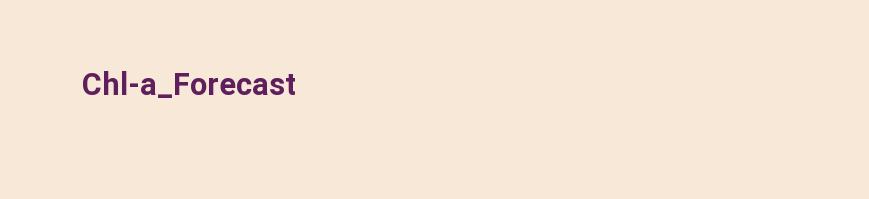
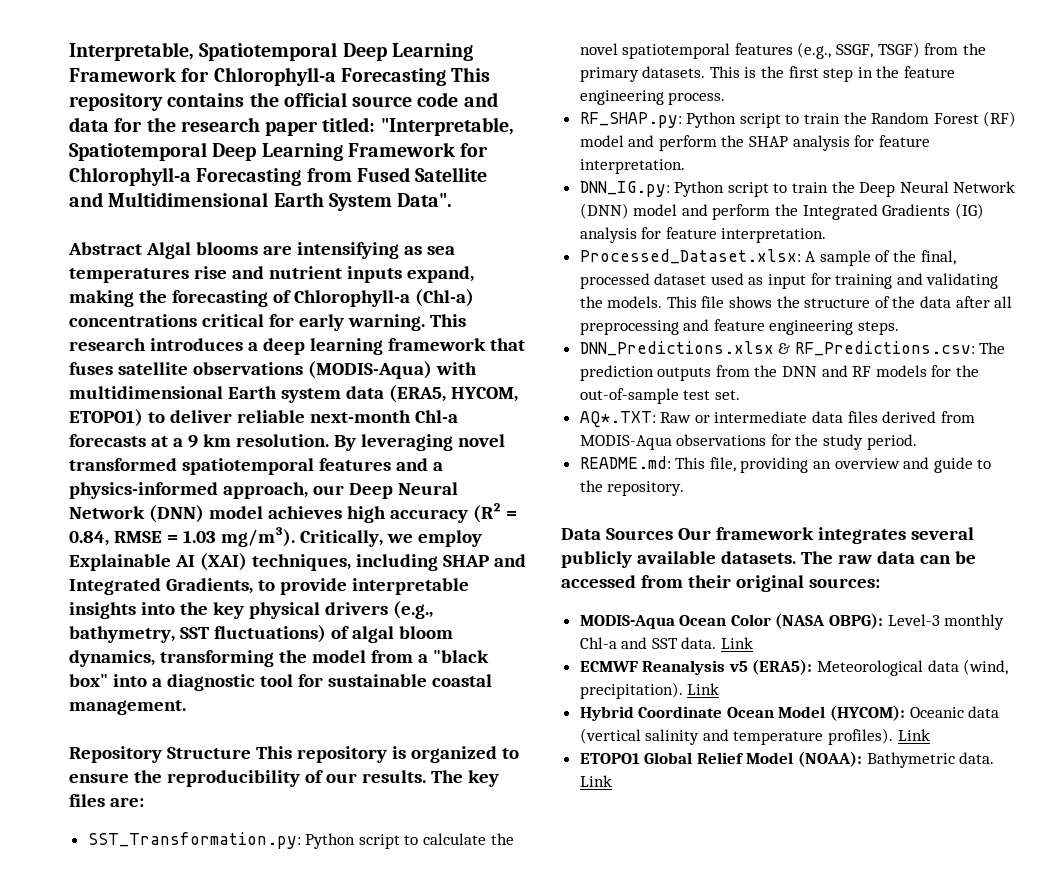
- Chl-a_Forecast
+ Interpretable, Spatiotemporal Deep Learning Framework for Chlorophyll-a Forecasting This repository contains the official source code and data for the research paper titled: "Interpretable, Spatiotemporal Deep Learning Framework for Chlorophyll-a Forecasting from Fused Satellite and Multidimensional Earth System Data".
+ Abstract Algal blooms are intensifying as sea temperatures rise and nutrient inputs expand, making the forecasting of Chlorophyll-a (Chl-a) concentrations critical for early warning. This research introduces a deep learning framework that fuses satellite observations (MODIS-Aqua) with multidimensional Earth system data (ERA5, HYCOM, ETOPO1) to deliver reliable next-month Chl-a forecasts at a 9 km resolution. By leveraging novel transformed spatiotemporal features and a physics-informed approach, our Deep Neural Network (DNN) model achieves high accuracy (R² = 0.84, RMSE = 1.03 mg/m³). Critically, we employ Explainable AI (XAI) techniques, including SHAP and Integrated Gradients, to provide interpretable insights into the key physical drivers (e.g., bathymetry, SST fluctuations) of algal bloom dynamics, transforming the model from a "black box" into a diagnostic tool for sustainable coastal management.
+ Repository Structure This repository is organized to ensure the reproducibility of our results. The key files are:
+ SST_Transformation.py: Python script to calculate the novel spatiotemporal features (e.g., SSGF, TSGF) from the primary datasets. This is the first step in the feature engineering process.
+ RF_SHAP.py: Python script to train the Random Forest (RF) model and perform the SHAP analysis for feature interpretation.
+ DNN_IG.py: Python script to train the Deep Neural Network (DNN) model and perform the Integrated Gradients (IG) analysis for feature interpretation.
+ Processed_Dataset.xlsx: A sample of the final, processed dataset used as input for training and validating the models. This file shows the structure of the data after all preprocessing and feature engineering steps.
+ DNN_Predictions.xlsx & RF_Predictions.csv: The prediction outputs from the DNN and RF models for the out-of-sample test set.
+ AQ*.TXT: Raw or intermediate data files derived from MODIS-Aqua observations for the study period.
+ README.md: This file, providing an overview and guide to the repository.
+ Data Sources Our framework integrates several publicly available datasets. The raw data can be accessed from their original sources:
+ MODIS-Aqua Ocean Color (NASA OBPG): Level-3 monthly Chl-a and SST data. Link
+ ECMWF Reanalysis v5 (ERA5): Meteorological data (wind, precipitation). Link
+ Hybrid Coordinate Ocean Model (HYCOM): Oceanic data (vertical salinity and temperature profiles). Link
+ ETOPO1 Global Relief Model (NOAA): Bathymetric data. Link

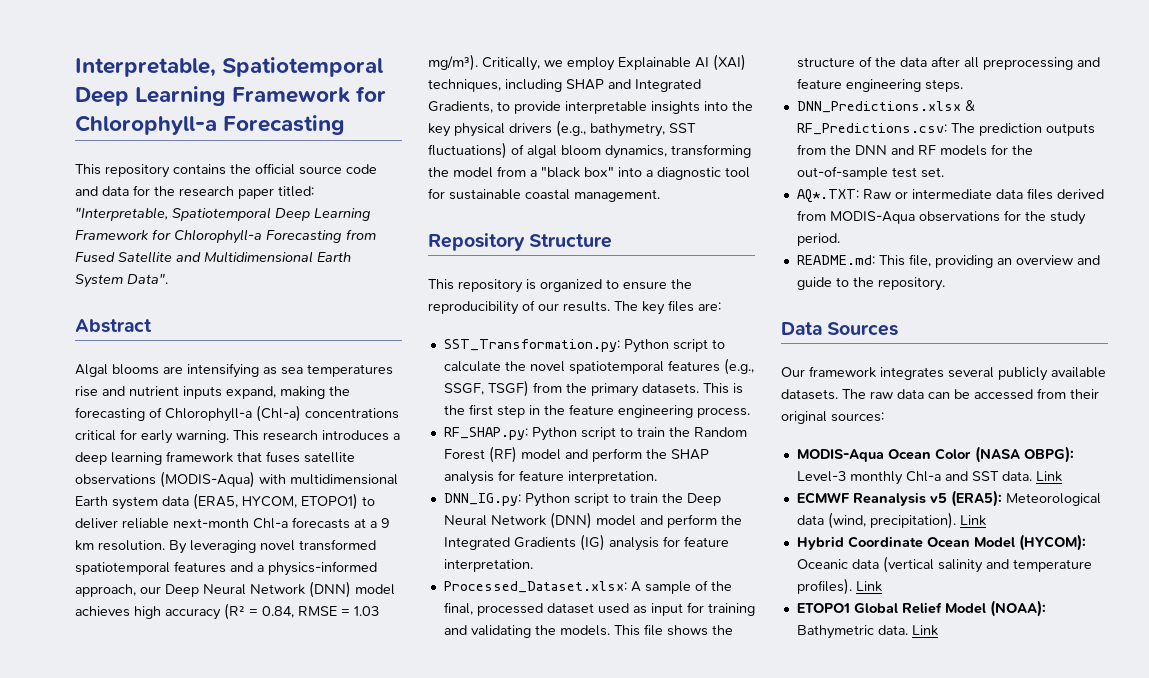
- Interpretable, Spatiotemporal Deep Learning Framework for Chlorophyll-a Forecasting This repository contains the official source code and data for the research paper titled: "Interpretable, Spatiotemporal Deep Learning Framework for Chlorophyll-a Forecasting from Fused Satellite and Multidimensional Earth System Data".
+ Interpretable, Spatiotemporal Deep Learning Framework for Chlorophyll-a Forecasting
+ This repository contains the official source code and data for the research paper titled: "Interpretable, Spatiotemporal Deep Learning Framework for Chlorophyll-a Forecasting from Fused Satellite and Multidimensional Earth System Data".
- Abstract Algal blooms are intensifying as sea temperatures rise and nutrient inputs expand, making the forecasting of Chlorophyll-a (Chl-a) concentrations critical for early warning.
+ Abstract
+ Algal blooms are intensifying as sea temperatures rise and nutrient inputs expand, making the forecasting of Chlorophyll-a (Chl-a) concentrations critical for early warning.
- Repository Structure This repository is organized to ensure the reproducibility of our results.
+ Repository Structure
+ This repository is organized to ensure the reproducibility of our results.
- Data Sources Our framework integrates several publicly available datasets.
+ Data Sources
+ Our framework integrates several publicly available datasets.

